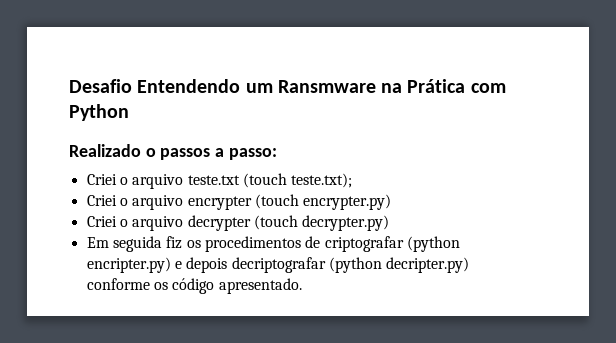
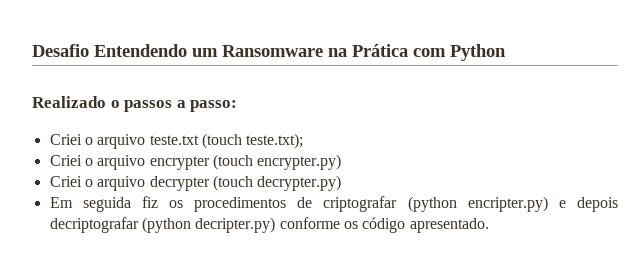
- Desafio Entendendo um Ransmware na Prática com Python
+ Desafio Entendendo um Ransomware na Prática com Python

